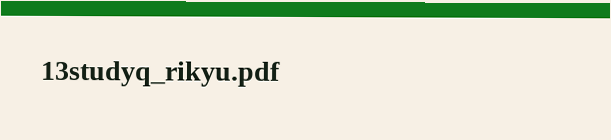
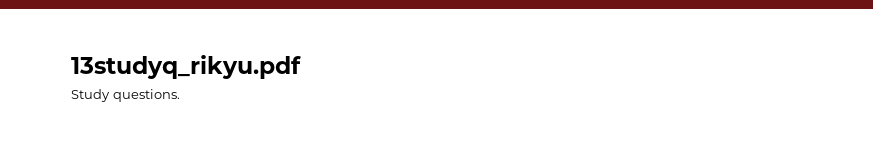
+ Study questions.

